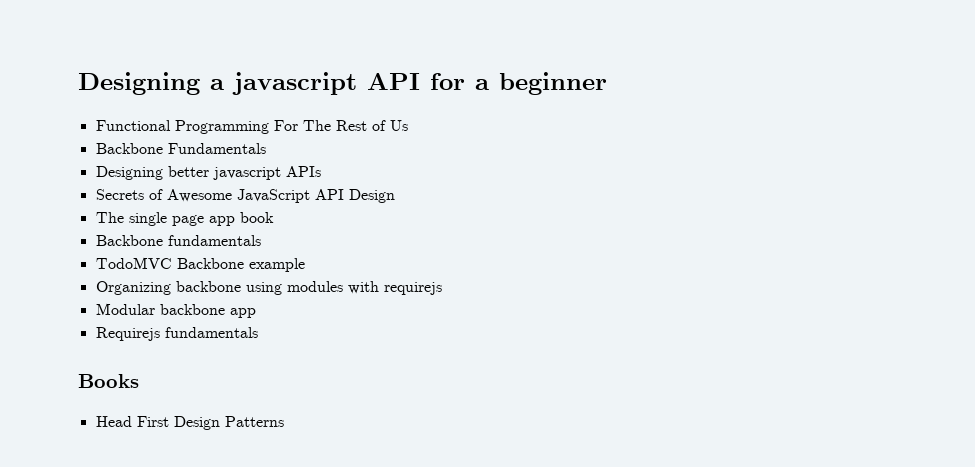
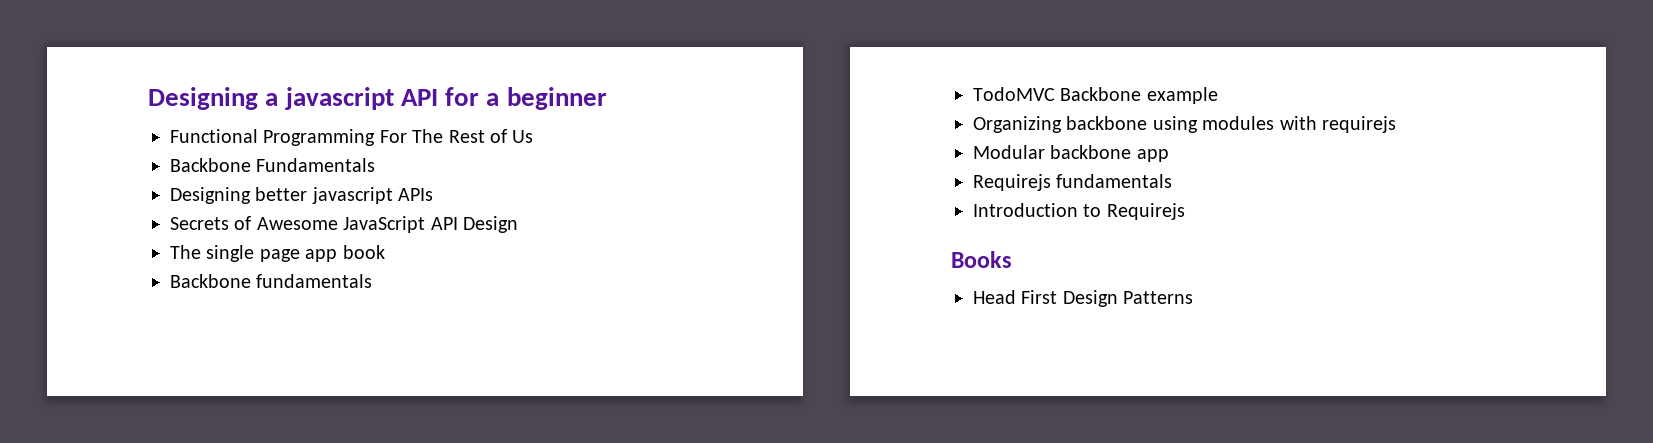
+ Introduction to Requirejs

